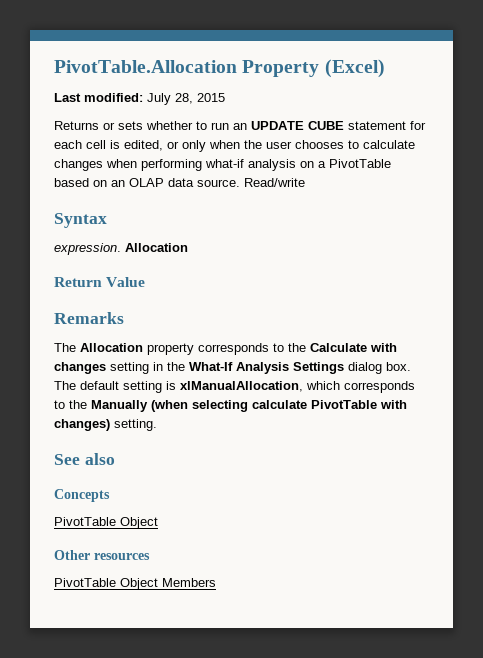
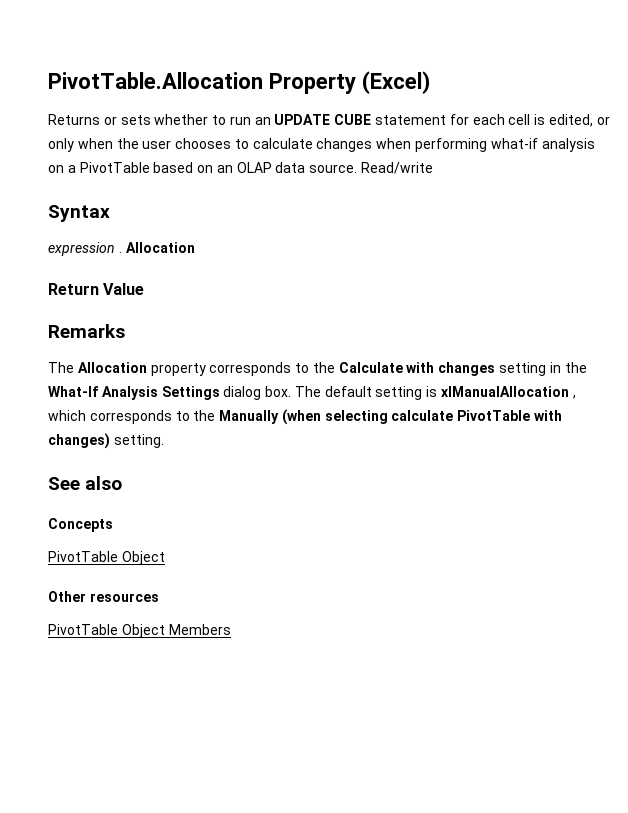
- Last modified: July 28, 2015
- expression.
+ expression .
- The default setting is xlManualAllocation, which corresponds to the Manually (when selecting calculate PivotTable with changes) setting.
+ The default setting is xlManualAllocation , which corresponds to the Manually (when selecting calculate PivotTable with changes) setting.

